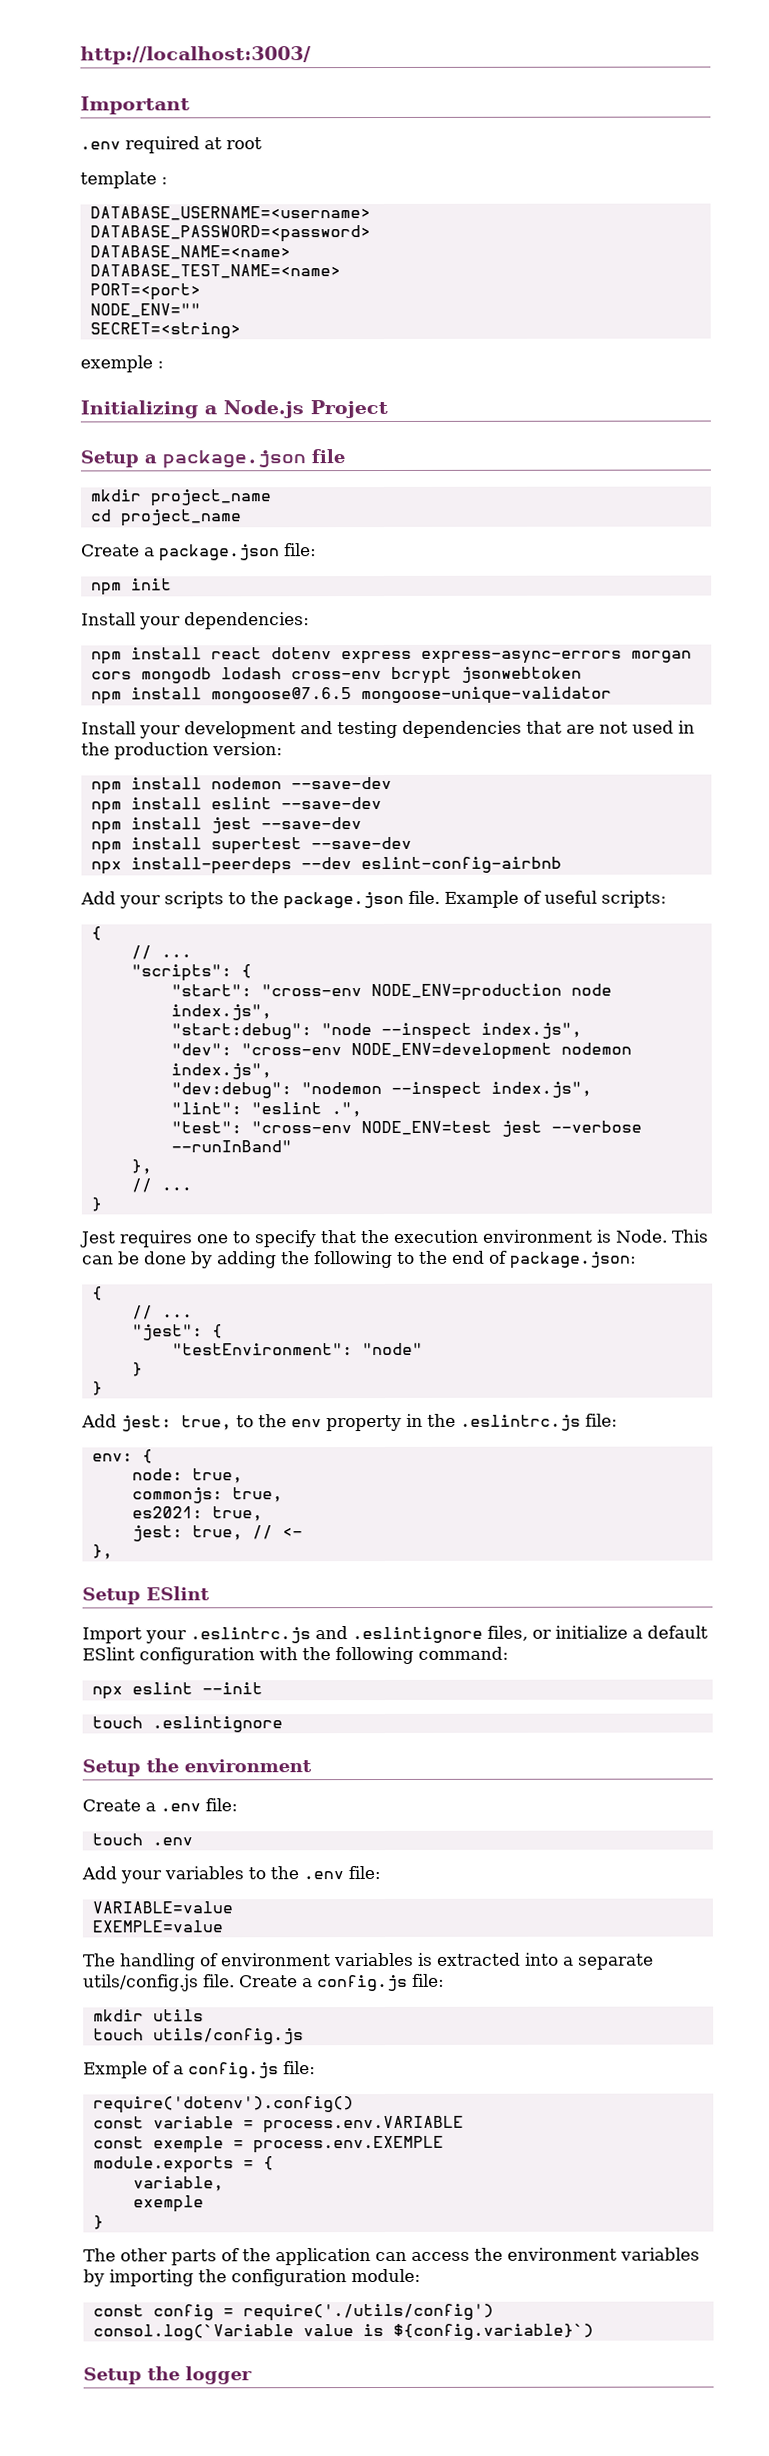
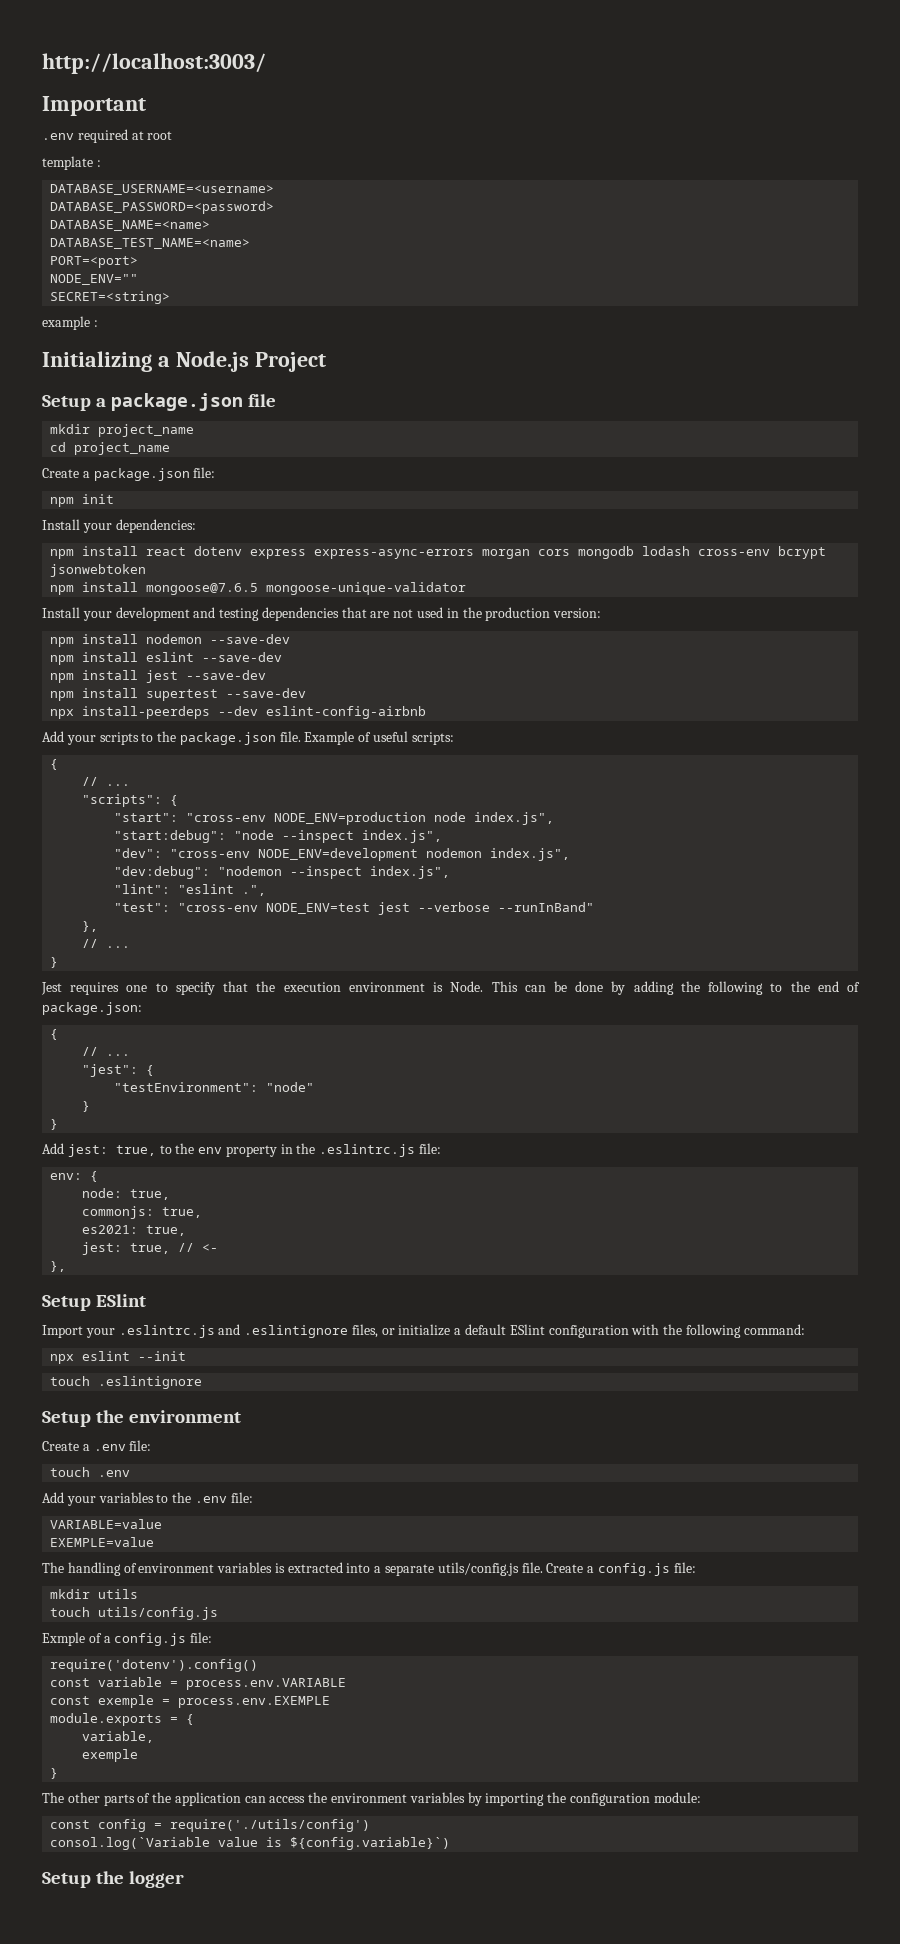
- exemple :
+ example :

